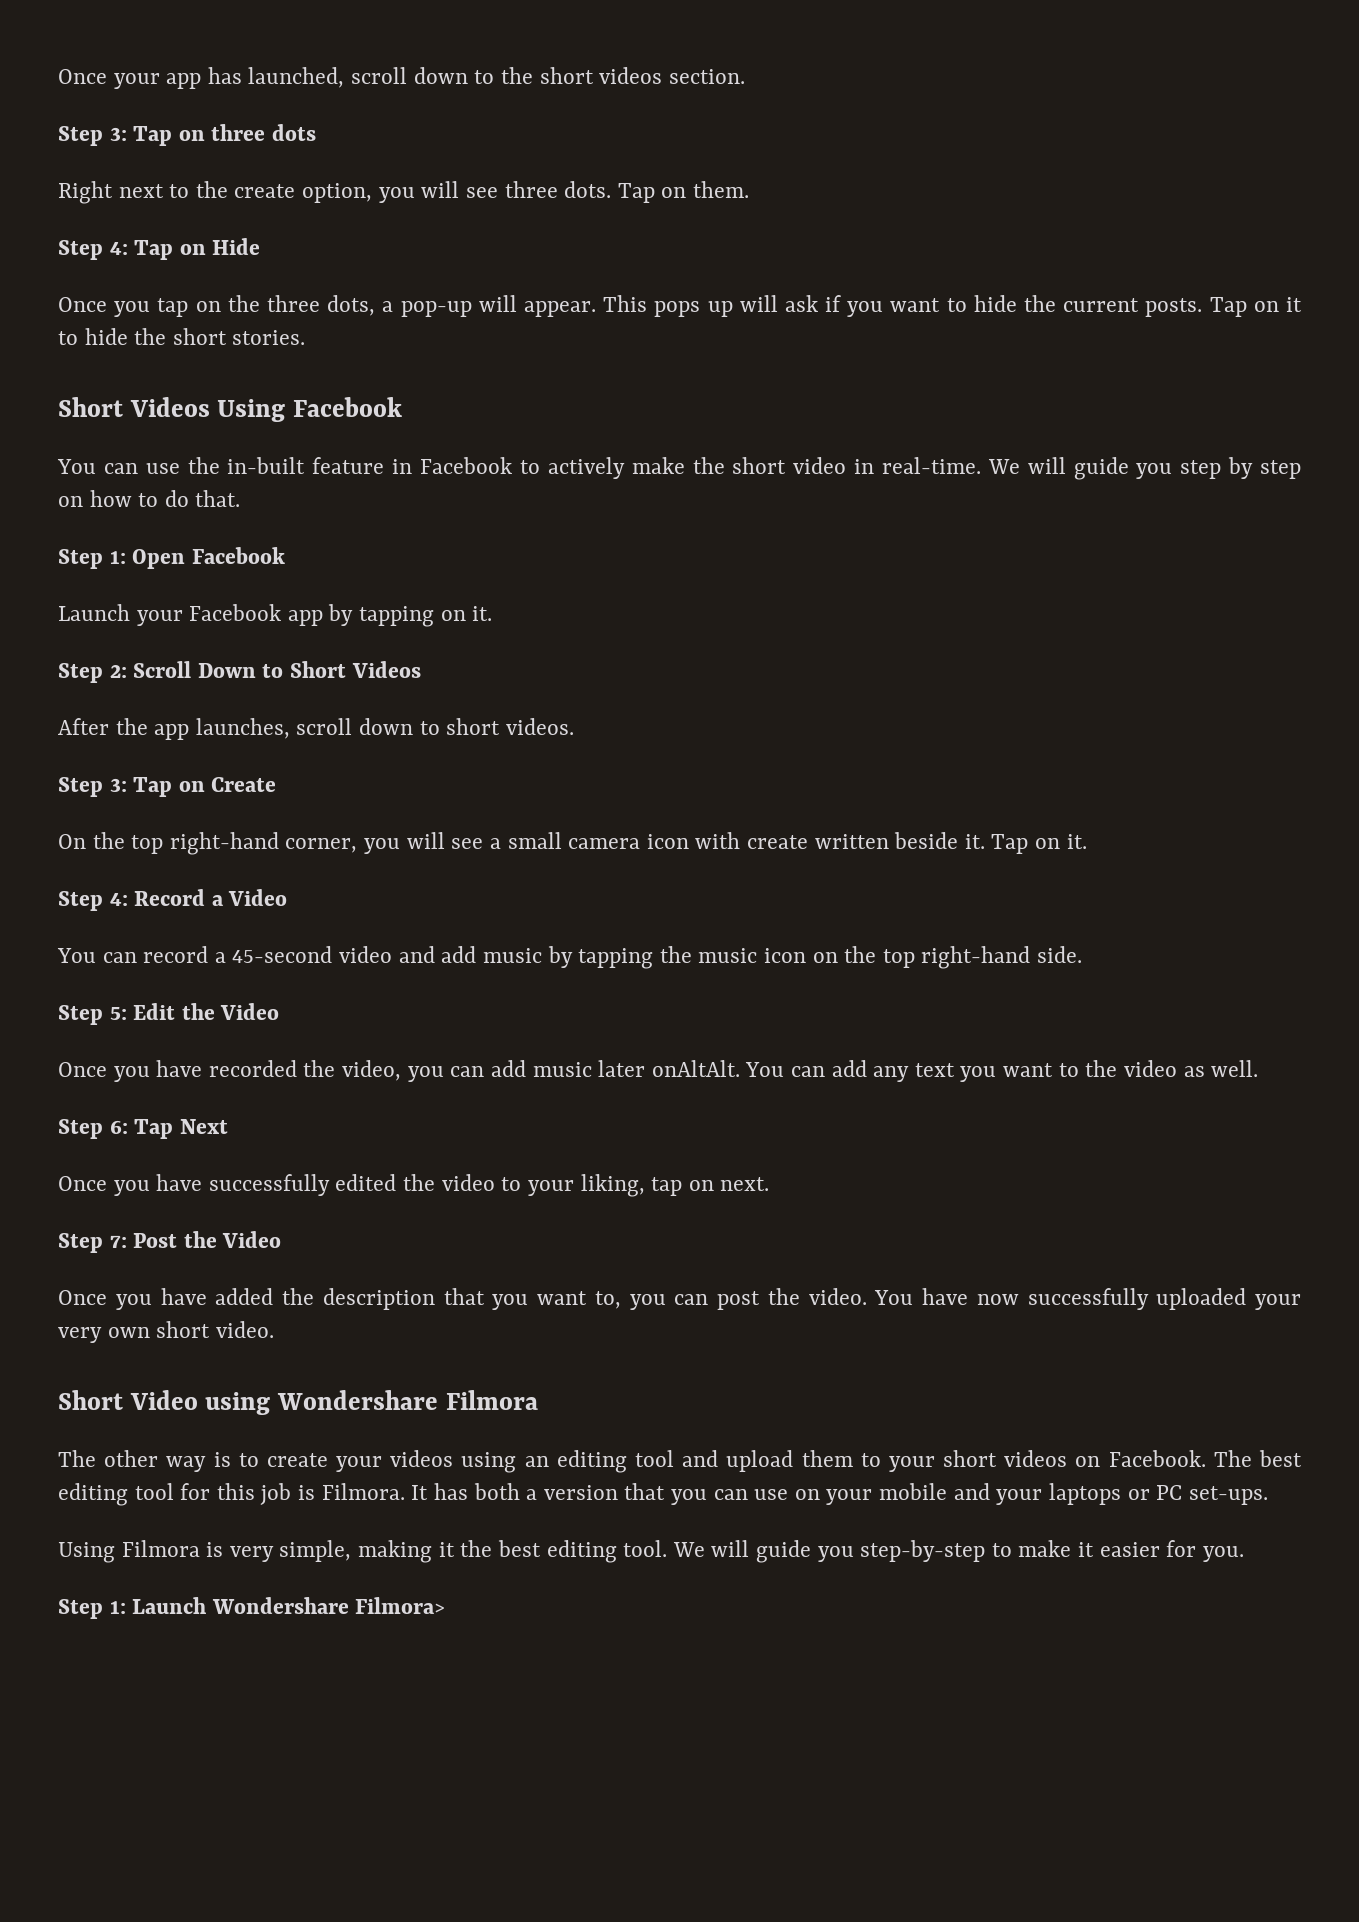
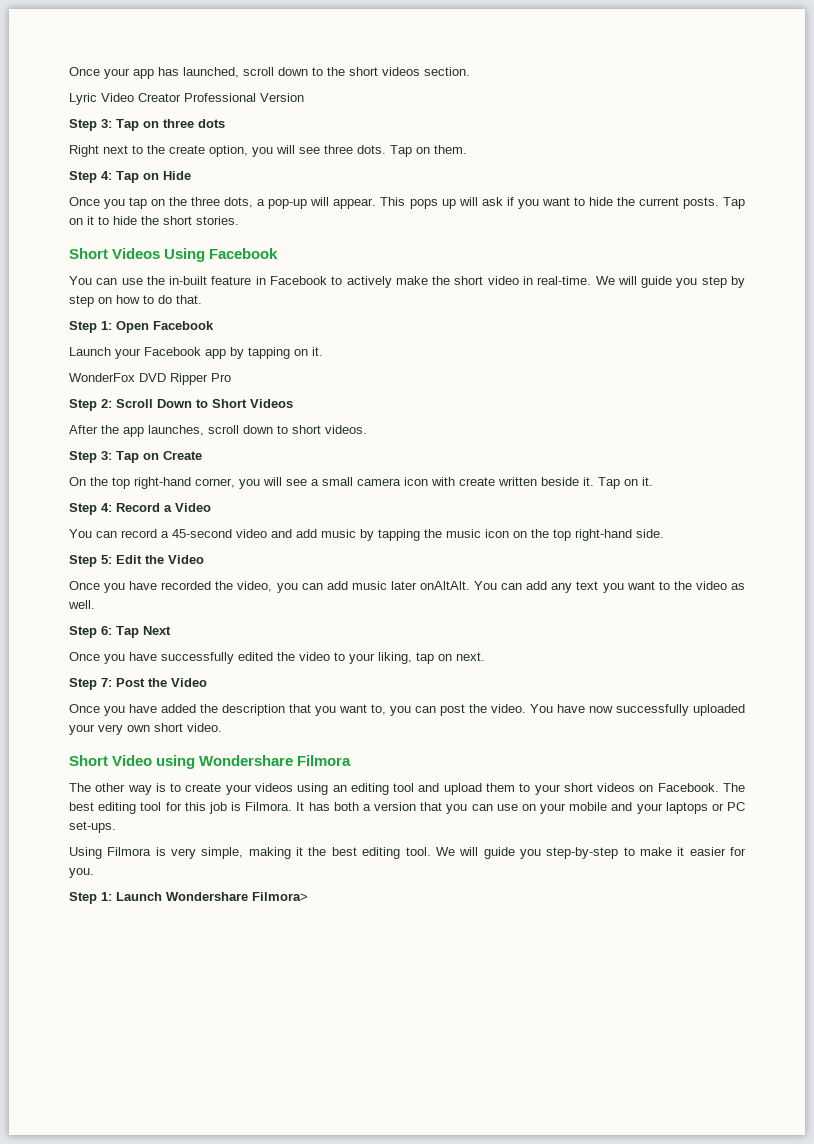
+ Lyric Video Creator Professional Version
+ WonderFox DVD Ripper Pro

